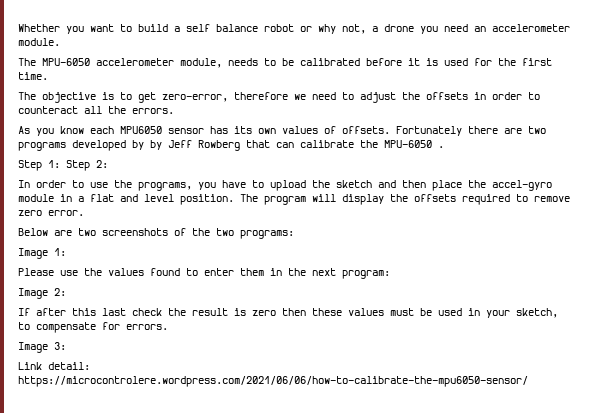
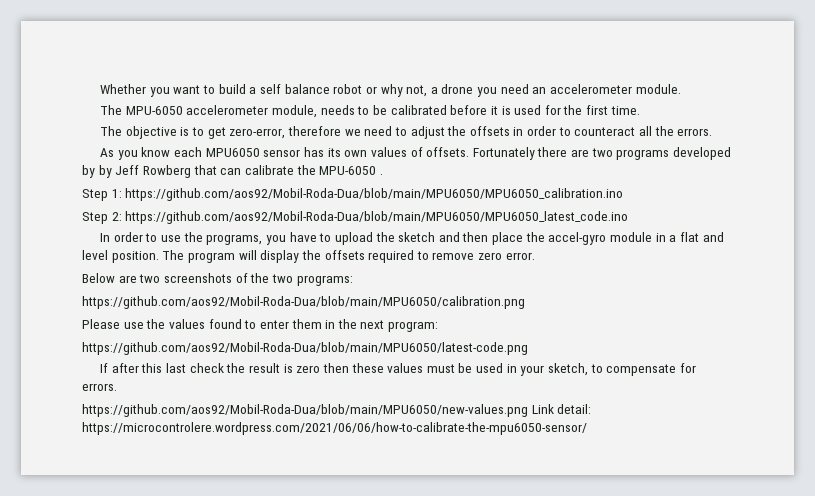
- Step 1: Step 2:
+ Step 1: https://github.com/aos92/Mobil-Roda-Dua/blob/main/MPU6050/MPU6050_calibration.ino
+ Step 2: https://github.com/aos92/Mobil-Roda-Dua/blob/main/MPU6050/MPU6050_latest_code.ino
- Image 1:
+ https://github.com/aos92/Mobil-Roda-Dua/blob/main/MPU6050/calibration.png
- Image 2:
+ https://github.com/aos92/Mobil-Roda-Dua/blob/main/MPU6050/latest-code.png
- Image 3:
- Link detail: https://microcontrolere.wordpress.com/2021/06/06/how-to-calibrate-the-mpu6050-sensor/
+ https://github.com/aos92/Mobil-Roda-Dua/blob/main/MPU6050/new-values.png Link detail: https://microcontrolere.wordpress.com/2021/06/06/how-to-calibrate-the-mpu6050-sensor/

